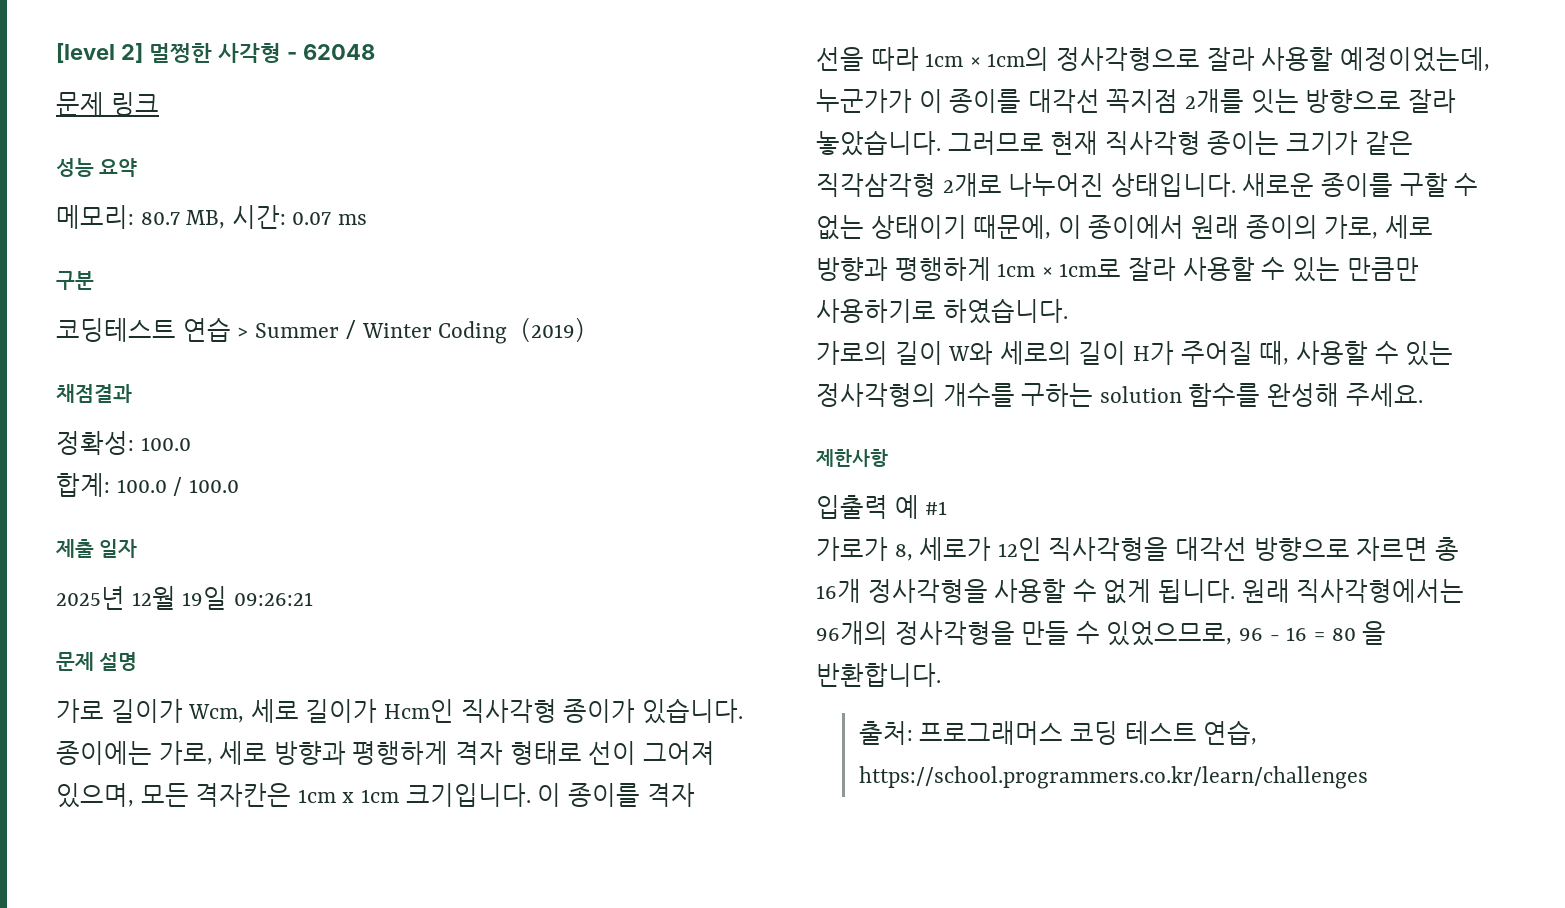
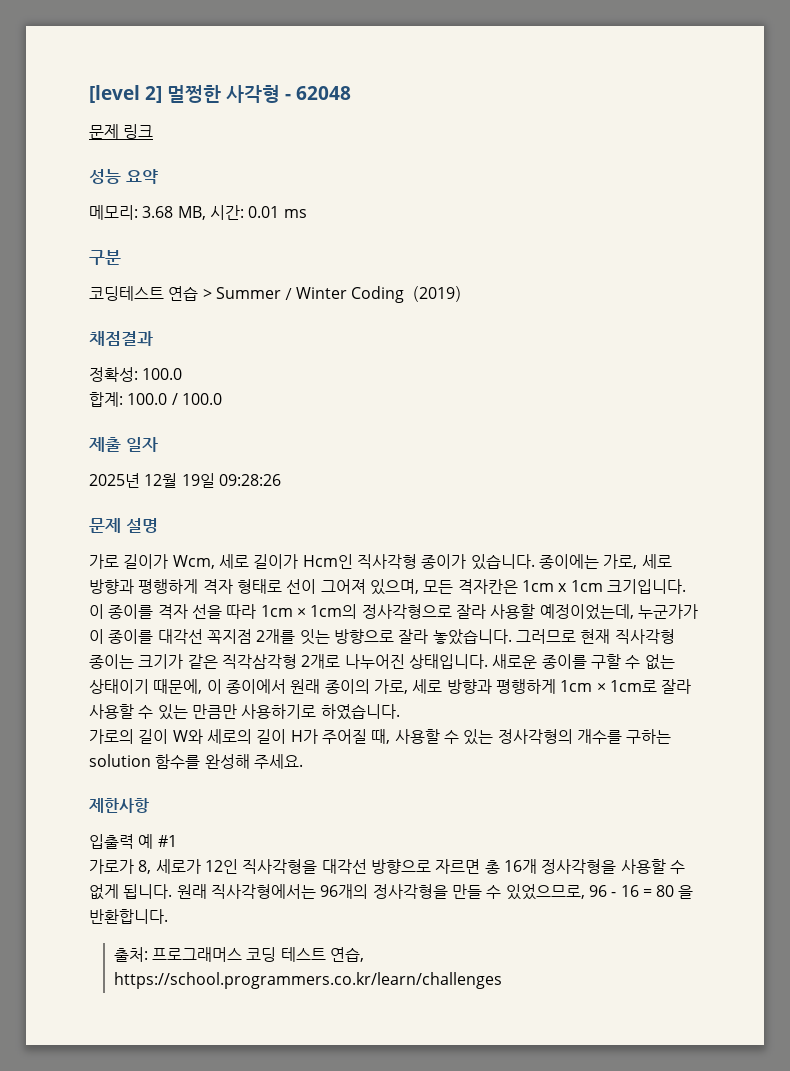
- 메모리: 80.7 MB, 시간: 0.07 ms
+ 메모리: 3.68 MB, 시간: 0.01 ms
- 2025년 12월 19일 09:26:21
+ 2025년 12월 19일 09:28:26

